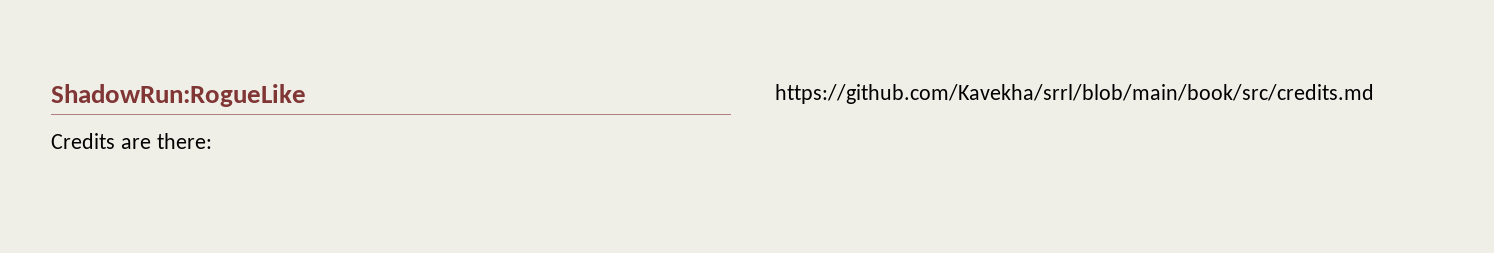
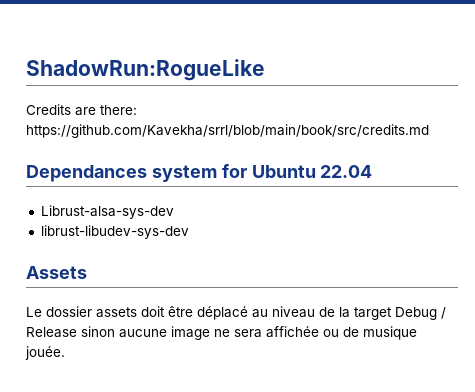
+ Dependances system for Ubuntu 22.04
+ Librust-alsa-sys-dev
+ librust-libudev-sys-dev
+ Assets
+ Le dossier assets doit être déplacé au niveau de la target Debug / Release sinon aucune image ne sera affichée ou de musique jouée.

